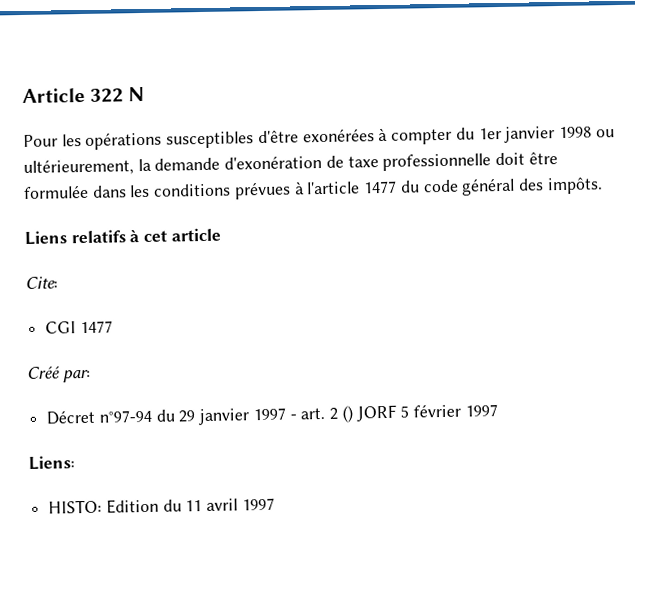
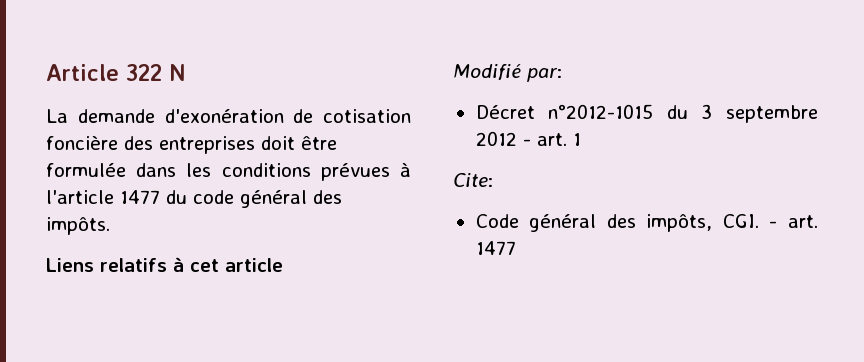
- Pour les opérations susceptibles d'être exonérées à compter du 1er janvier 1998 ou ultérieurement, la demande d'exonération de taxe professionnelle doit être formulée dans les conditions prévues à l'article 1477 du code général des impôts.
+ La demande d'exonération de cotisation foncière des entreprises doit être formulée dans les conditions prévues à l'article 1477 du code général des impôts.
+ Modifié par:
+ Décret n°2012-1015 du 3 septembre 2012 - art. 1
  Cite:
- CGI 1477
- Créé par:
- Décret n°97-94 du 29 janvier 1997 - art. 2 () JORF 5 février 1997
- Liens:
- HISTO: Edition du 11 avril 1997
+ Code général des impôts, CGI. - art. 1477

